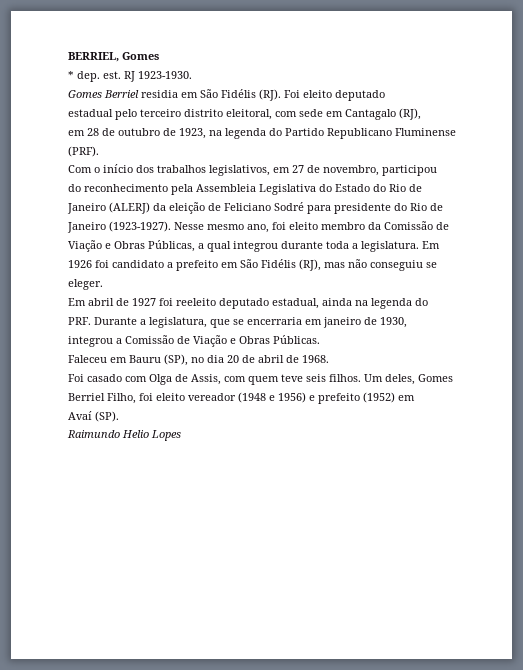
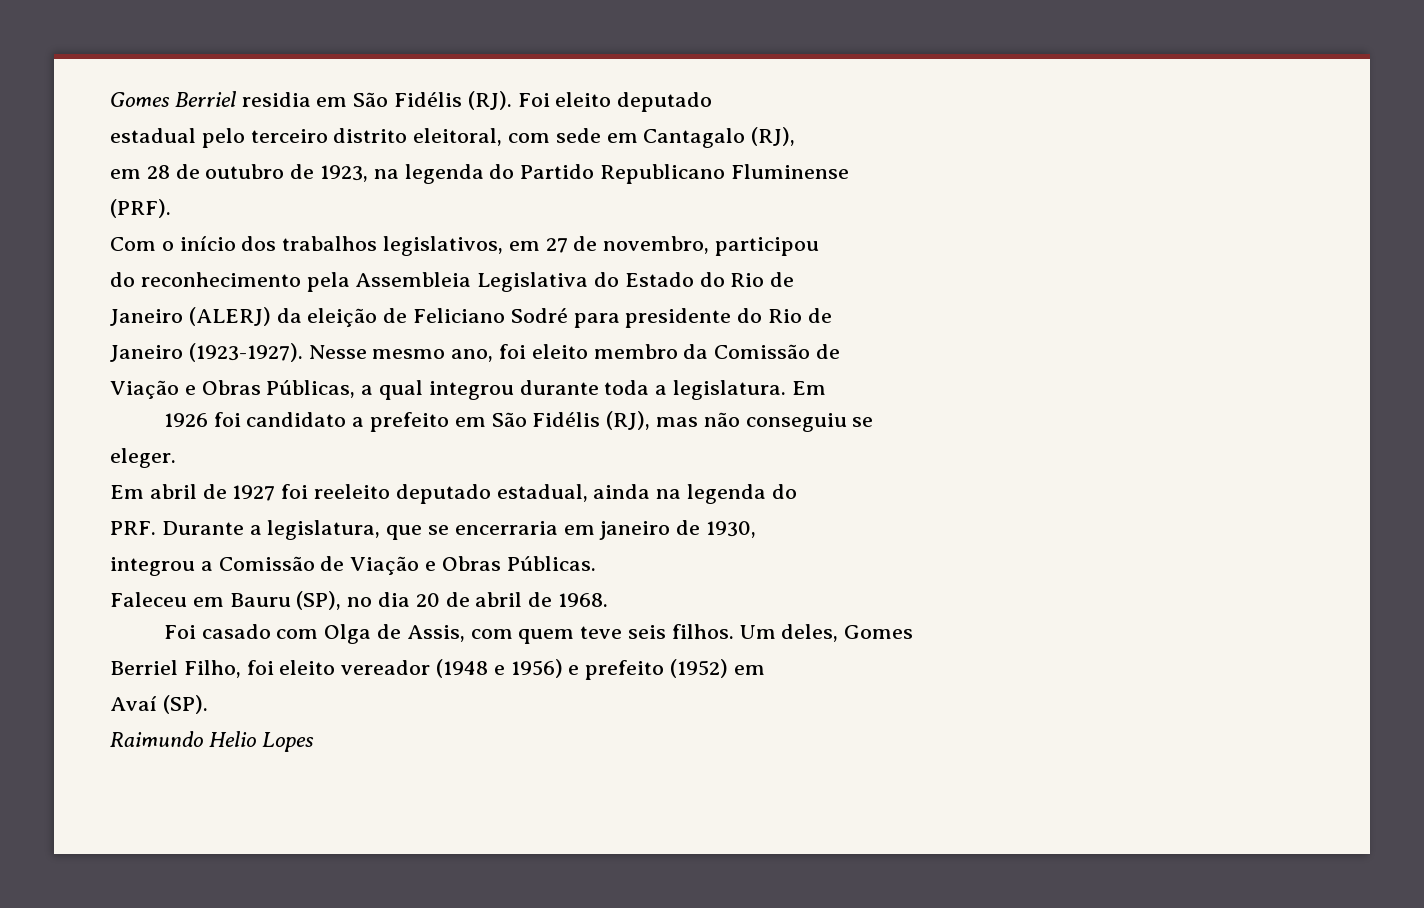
- BERRIEL, Gomes
- * dep. est. RJ 1923-1930.

